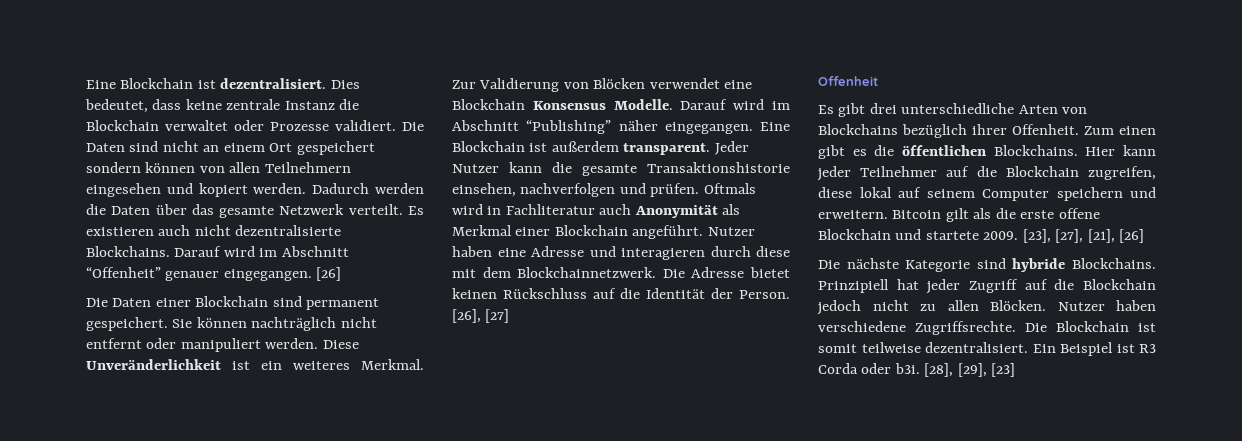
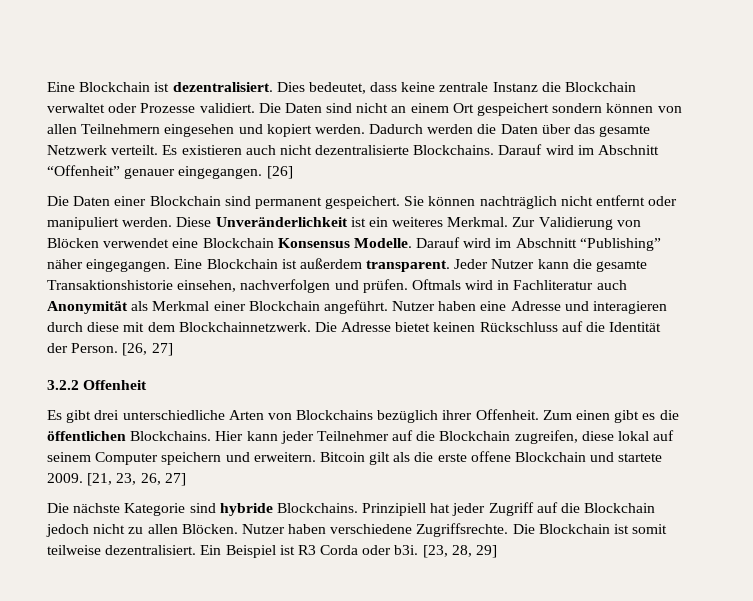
- [26], [27]
- Offenheit
+ [26, 27]
+ 3.2.2 Offenheit
- [23], [27], [21], [26]
+ [21, 23, 26, 27]
- [28], [29], [23]
+ [23, 28, 29]

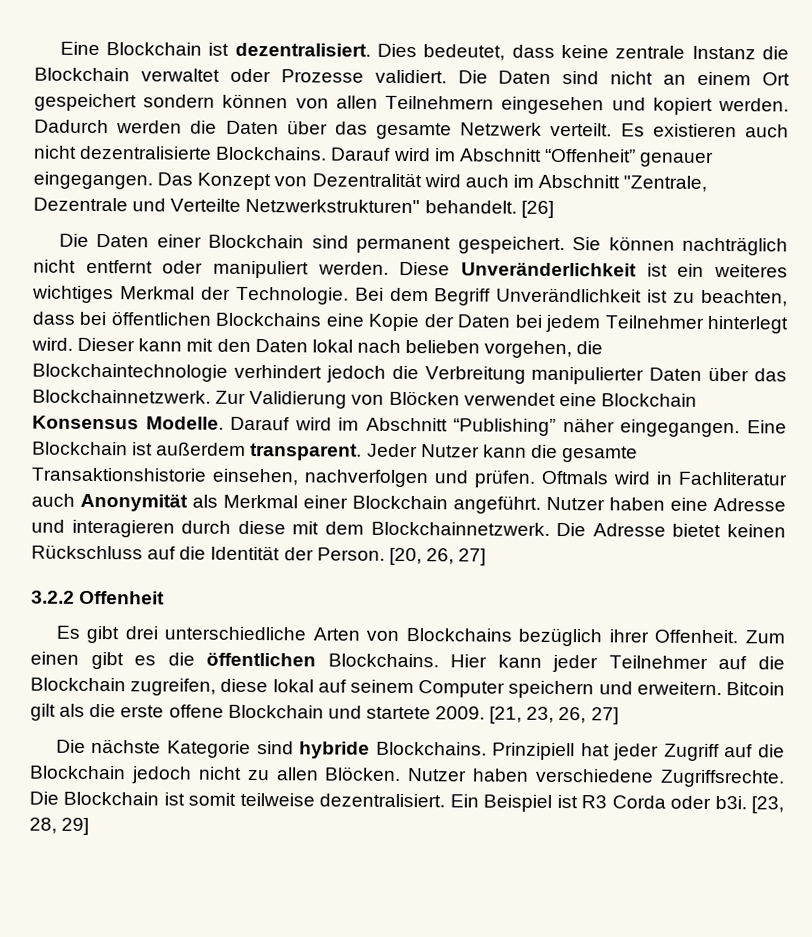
+ Das Konzept von Dezentralität wird auch im Abschnitt "Zentrale, Dezentrale und Verteilte Netzwerkstrukturen" behandelt.
- Diese Unveränderlichkeit ist ein weiteres Merkmal.
+ Diese Unveränderlichkeit ist ein weiteres wichtiges Merkmal der Technologie. Bei dem Begriff Unverändlichkeit ist zu beachten, dass bei öffentlichen Blockchains eine Kopie der Daten bei jedem Teilnehmer hinterlegt wird. Dieser kann mit den Daten lokal nach belieben vorgehen, die Blockchaintechnologie verhindert jedoch die Verbreitung manipulierter Daten über das Blockchainnetzwerk.
- [26, 27]
+ [20, 26, 27]

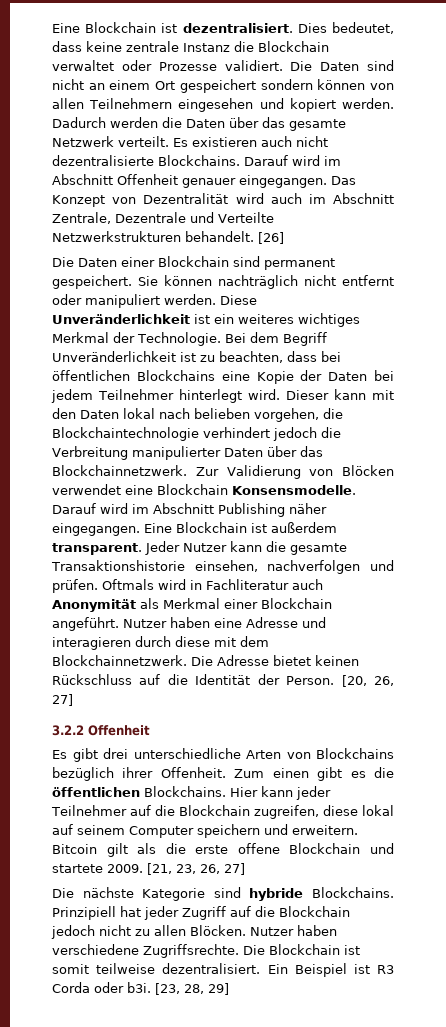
- Darauf wird im Abschnitt “Offenheit” genauer eingegangen.
+ Darauf wird im Abschnitt Offenheit genauer eingegangen.
- Das Konzept von Dezentralität wird auch im Abschnitt "Zentrale, Dezentrale und Verteilte Netzwerkstrukturen" behandelt.
+ Das Konzept von Dezentralität wird auch im Abschnitt Zentrale, Dezentrale und Verteilte Netzwerkstrukturen behandelt.
- Bei dem Begriff Unverändlichkeit ist zu beachten, dass bei öffentlichen Blockchains eine Kopie der Daten bei jedem Teilnehmer hinterlegt wird.
+ Bei dem Begriff Unveränderlichkeit ist zu beachten, dass bei öffentlichen Blockchains eine Kopie der Daten bei jedem Teilnehmer hinterlegt wird.
- Zur Validierung von Blöcken verwendet eine Blockchain Konsensus Modelle. Darauf wird im Abschnitt “Publishing” näher eingegangen.
+ Zur Validierung von Blöcken verwendet eine Blockchain Konsensmodelle. Darauf wird im Abschnitt Publishing näher eingegangen.

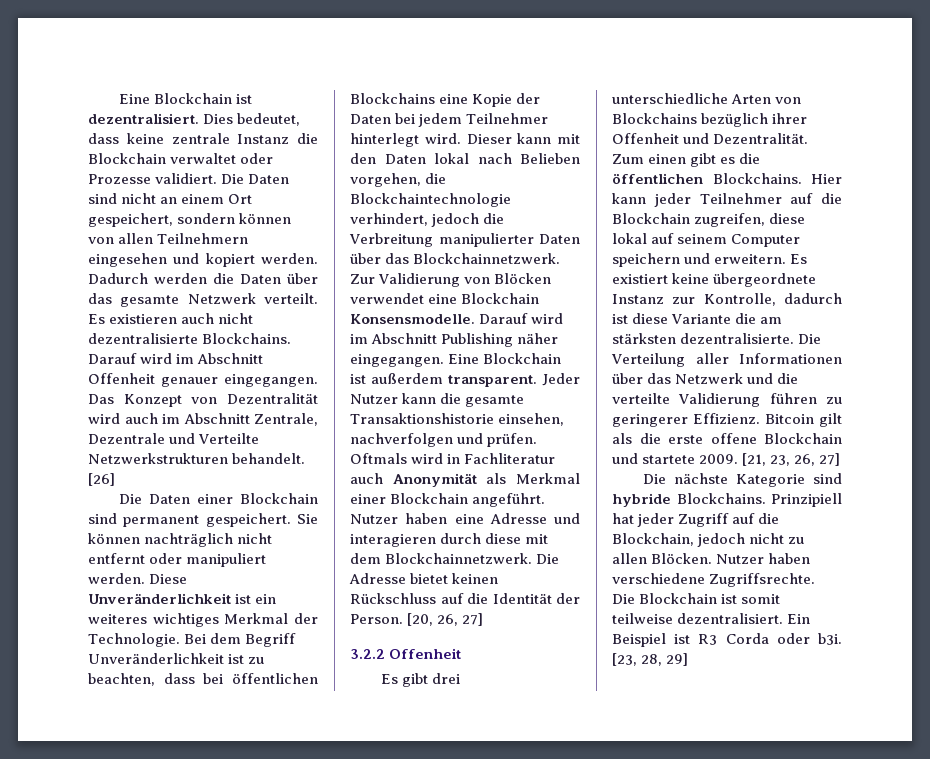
- Die Daten sind nicht an einem Ort gespeichert sondern können von allen Teilnehmern eingesehen und kopiert werden.
+ Die Daten sind nicht an einem Ort gespeichert, sondern können von allen Teilnehmern eingesehen und kopiert werden.
- Dieser kann mit den Daten lokal nach belieben vorgehen, die Blockchaintechnologie verhindert jedoch die Verbreitung manipulierter Daten über das Blockchainnetzwerk.
+ Dieser kann mit den Daten lokal nach Belieben vorgehen, die Blockchaintechnologie verhindert, jedoch die Verbreitung manipulierter Daten über das Blockchainnetzwerk.
- Es gibt drei unterschiedliche Arten von Blockchains bezüglich ihrer Offenheit.
+ Es gibt drei unterschiedliche Arten von Blockchains bezüglich ihrer Offenheit und Dezentralität.
+ Es existiert keine übergeordnete Instanz zur Kontrolle, dadurch ist diese Variante die am stärksten dezentralisierte. Die Verteilung aller Informationen über das Netzwerk und die verteilte Validierung führen zu geringerer Effizienz.
- Prinzipiell hat jeder Zugriff auf die Blockchain jedoch nicht zu allen Blöcken.
+ Prinzipiell hat jeder Zugriff auf die Blockchain, jedoch nicht zu allen Blöcken.

